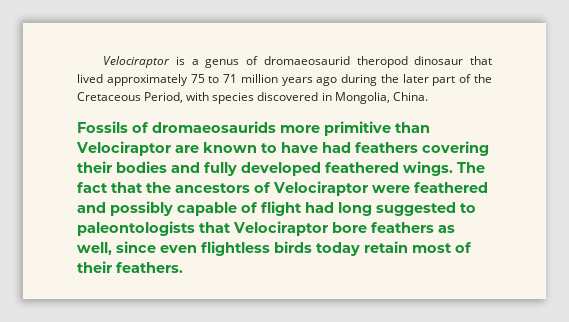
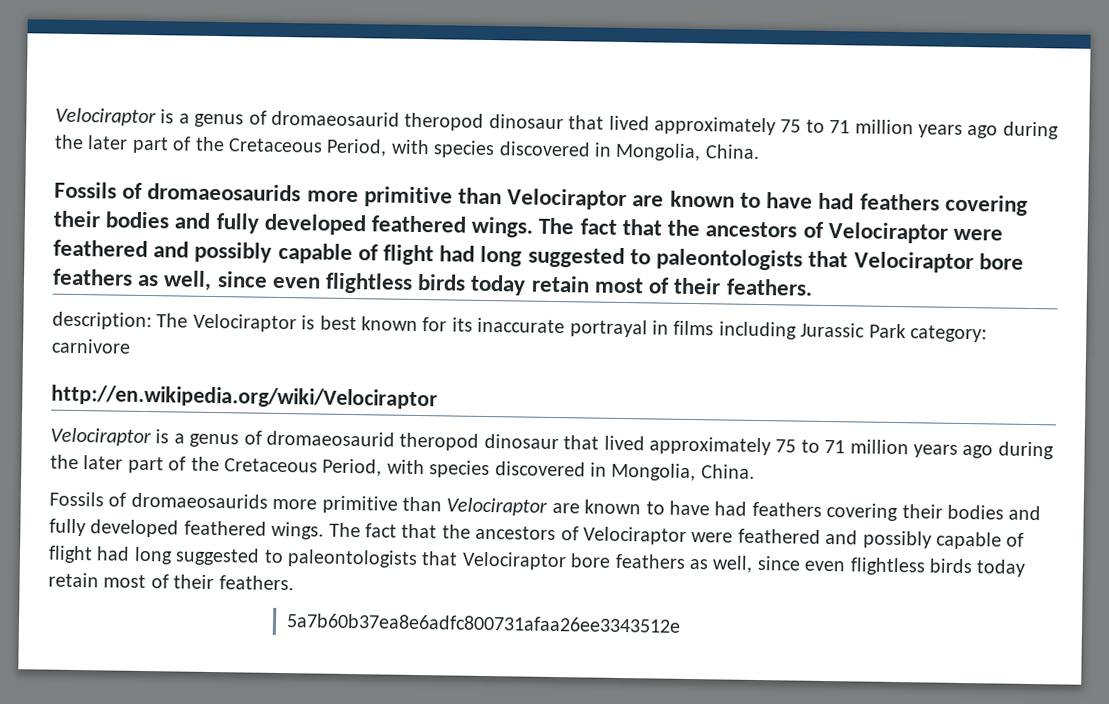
+ description: The Velociraptor is best known for its inaccurate portrayal in films including Jurassic Park category: carnivore
+ http://en.wikipedia.org/wiki/Velociraptor
+ Velociraptor is a genus of dromaeosaurid theropod dinosaur that lived approximately 75 to 71 million years ago during the later part of the Cretaceous Period, with species discovered in Mongolia, China.
+ Fossils of dromaeosaurids more primitive than Velociraptor are known to have had feathers covering their bodies and fully developed feathered wings. The fact that the ancestors of Velociraptor were feathered and possibly capable of flight had long suggested to paleontologists that Velociraptor bore feathers as well, since even flightless birds today retain most of their feathers.
+ 5a7b60b37ea8e6adfc800731afaa26ee3343512e

